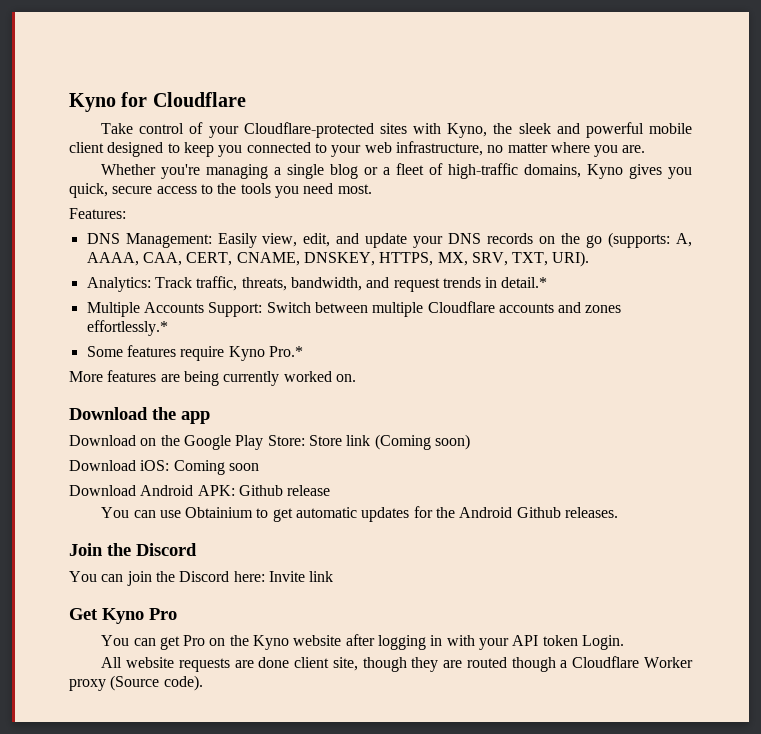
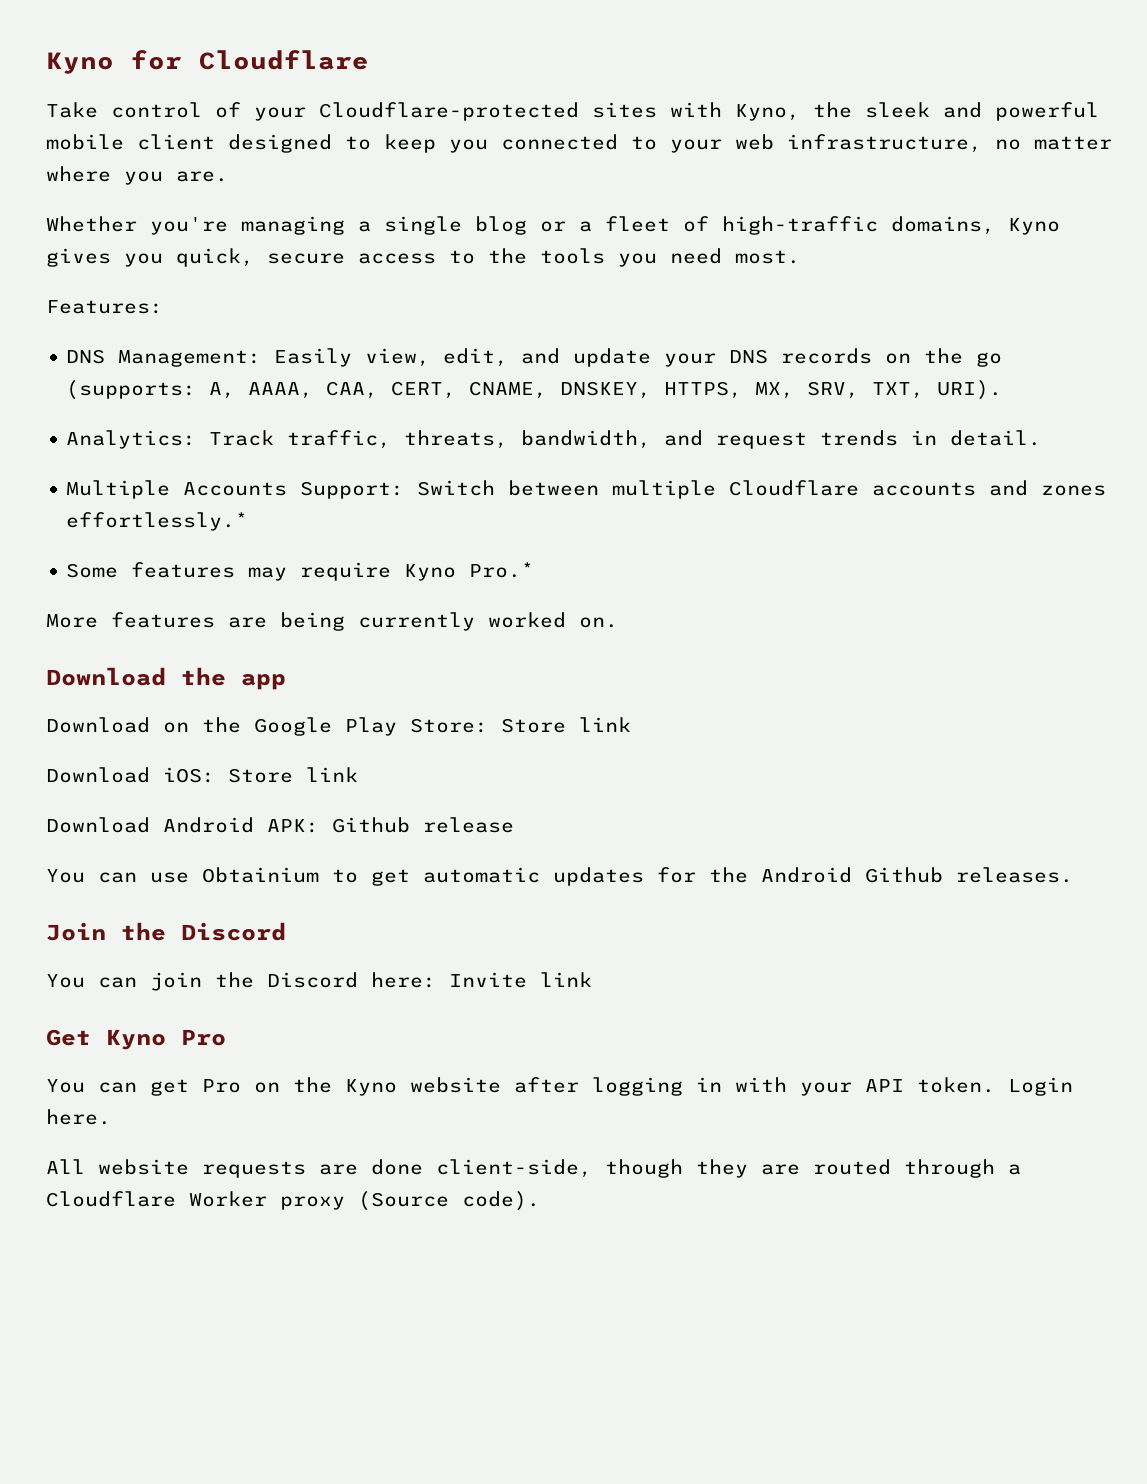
- Analytics: Track traffic, threats, bandwidth, and request trends in detail.*
+ Analytics: Track traffic, threats, bandwidth, and request trends in detail.
- Some features require Kyno Pro.*
+ Some features may require Kyno Pro.*
- Download on the Google Play Store: Store link (Coming soon)
+ Download on the Google Play Store: Store link
- Download iOS: Coming soon
+ Download iOS: Store link
- You can get Pro on the Kyno website after logging in with your API token Login.
+ You can get Pro on the Kyno website after logging in with your API token. Login here.
- All website requests are done client site, though they are routed though a Cloudflare Worker proxy (Source code).
+ All website requests are done client-side, though they are routed through a Cloudflare Worker proxy (Source code).

